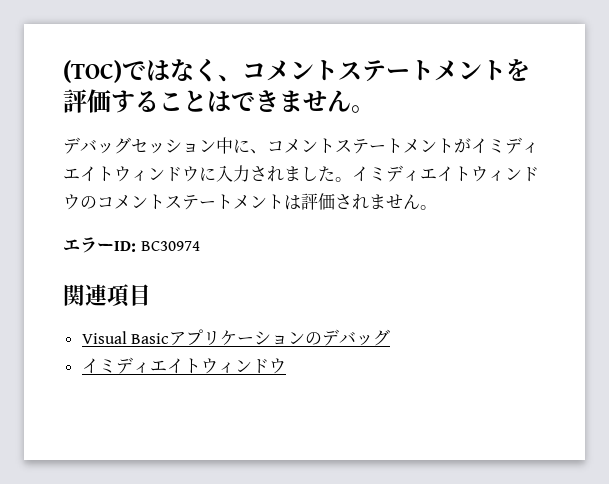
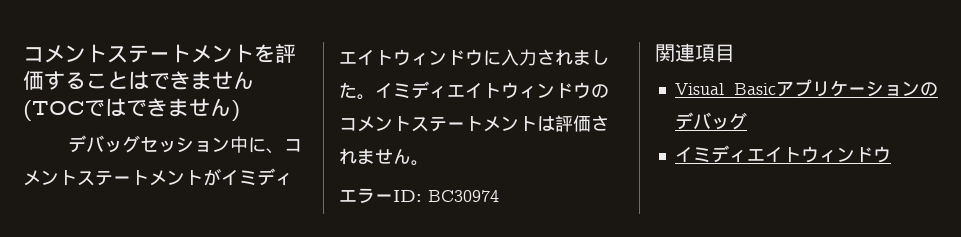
- (TOC)ではなく、コメントステートメントを評価することはできません。
+ コメントステートメントを評価することはできません(TOCではできません)

